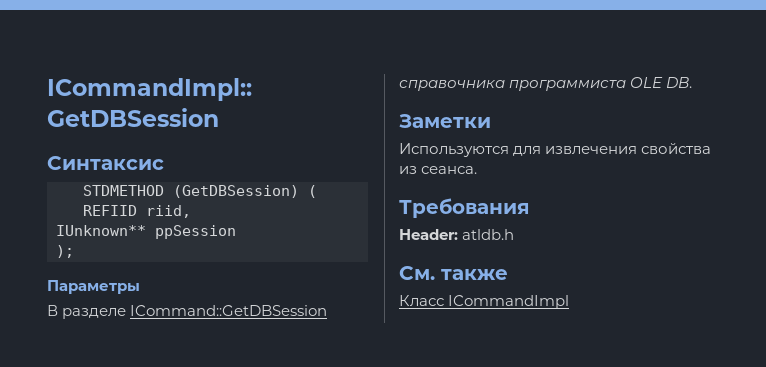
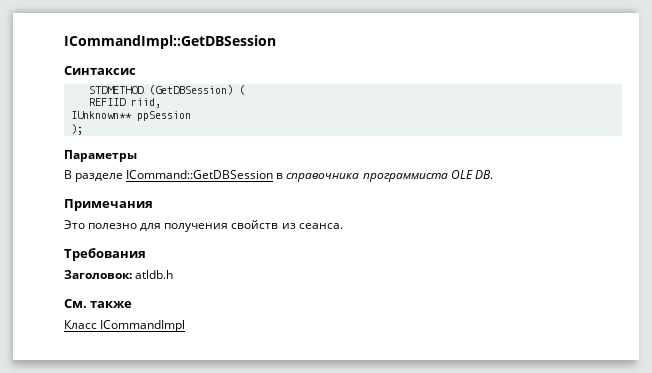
- В разделе ICommand::GetDBSession справочника программиста OLE DB.
+ В разделе ICommand::GetDBSession в справочника программиста OLE DB.
- Заметки
- Используются для извлечения свойства из сеанса.
+ Примечания
+ Это полезно для получения свойств из сеанса.
- Header: atldb.h
+ Заголовок: atldb.h

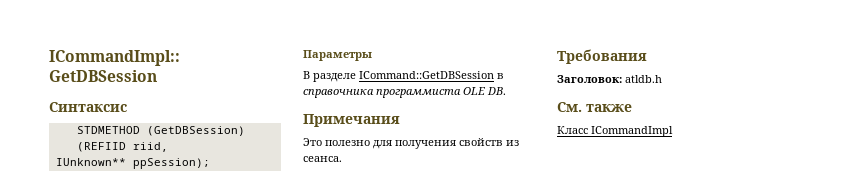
- STDMETHOD (GetDBSession) (
- REFIID riid,
+ STDMETHOD (GetDBSession) (REFIID riid,
- IUnknown** ppSession
- );
+ IUnknown** ppSession);

